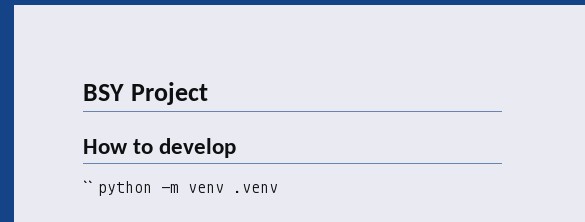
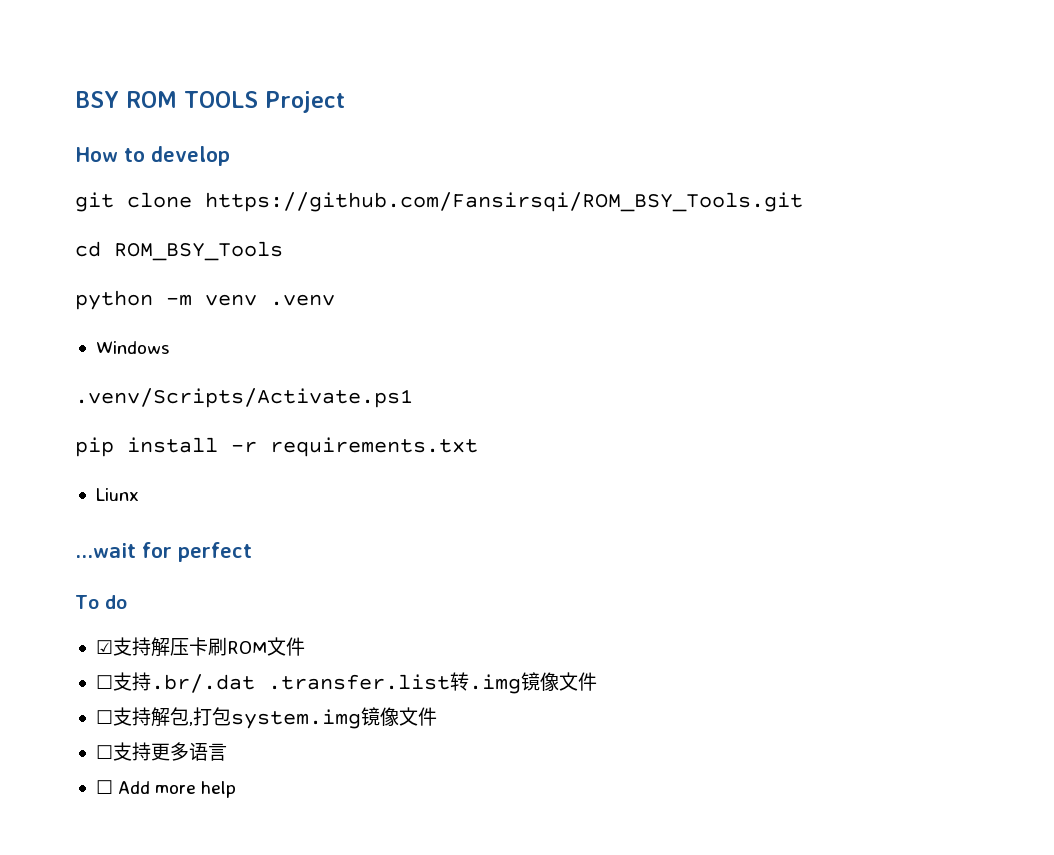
- BSY Project
+ BSY ROM TOOLS Project
- `` python -m venv .venv
+ git clone https://github.com/Fansirsqi/ROM_BSY_Tools.git
+ cd ROM_BSY_Tools
+ python -m venv .venv
+ Windows
+ .venv/Scripts/Activate.ps1
+ pip install -r requirements.txt
+ Liunx
+ ...wait for perfect
+ To do
+ ☑支持解压卡刷ROM文件
+ ☐支持.br/.dat .transfer.list转.img镜像文件
+ ☐支持解包,打包system.img镜像文件
+ ☐支持更多语言
+ ☐ Add more help

